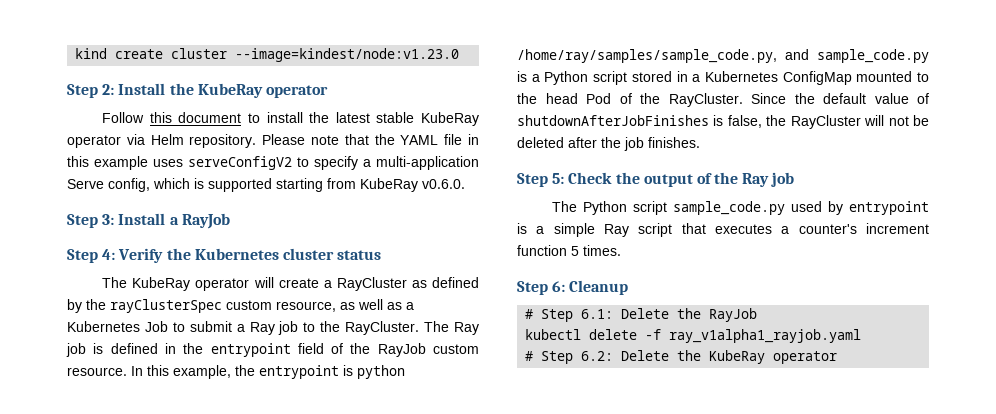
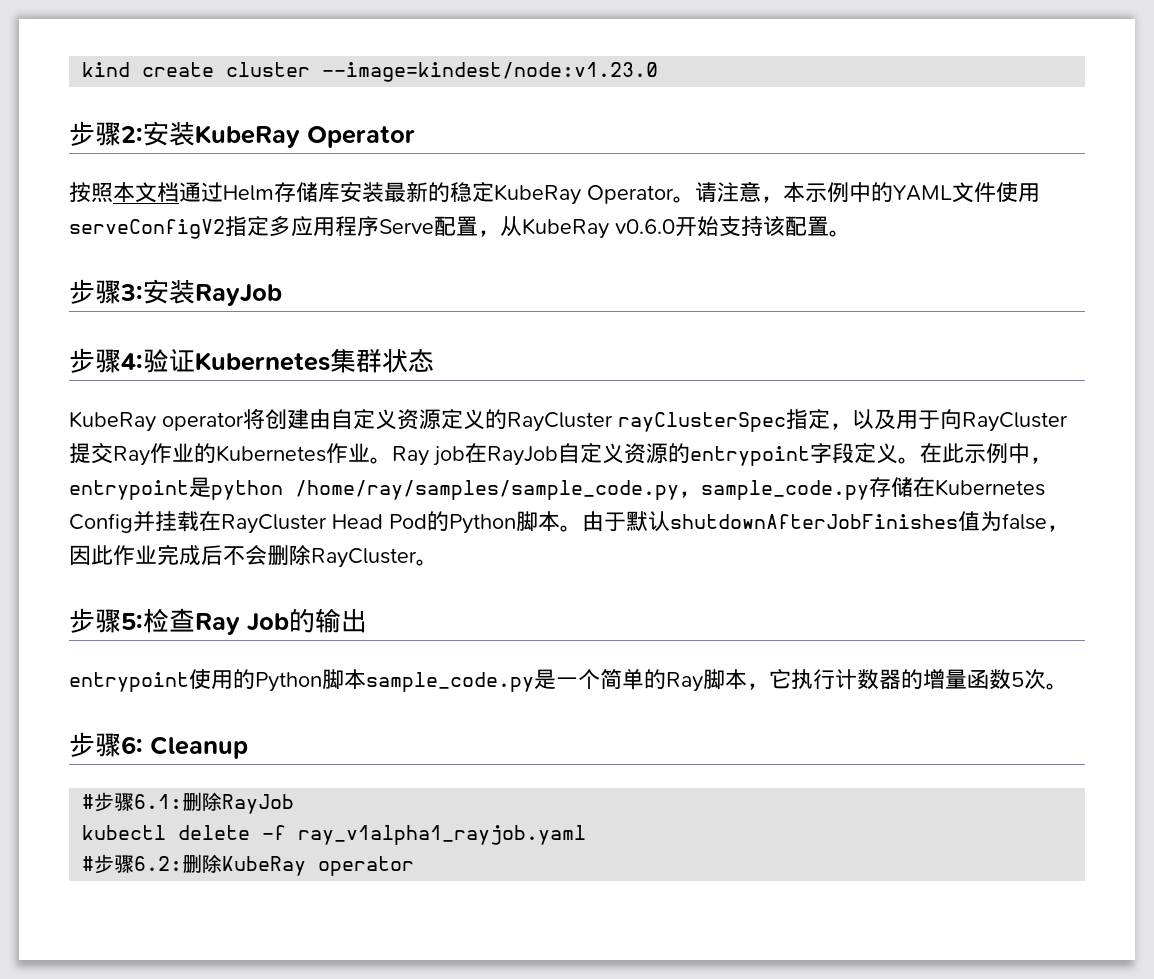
- Step 2: Install the KubeRay operator
- Follow this document to install the latest stable KubeRay operator via Helm repository. Please note that the YAML file in this example uses serveConfigV2 to specify a multi-application Serve config, which is supported starting from KubeRay v0.6.0.
- Step 3: Install a RayJob
- Step 4: Verify the Kubernetes cluster status
- The KubeRay operator will create a RayCluster as defined by the rayClusterSpec custom resource, as well as a Kubernetes Job to submit a Ray job to the RayCluster. The Ray job is defined in the entrypoint field of the RayJob custom resource. In this example, the entrypoint is python /home/ray/samples/sample_code.py, and sample_code.py is a Python script stored in a Kubernetes ConfigMap mounted to the head Pod of the RayCluster. Since the default value of shutdownAfterJobFinishes is false, the RayCluster will not be deleted after the job finishes.
- Step 5: Check the output of the Ray job
- The Python script sample_code.py used by entrypoint is a simple Ray script that executes a counter's increment function 5 times.
- Step 6: Cleanup
+ 步骤2:安装KubeRay Operator
+ 按照本文档通过Helm存储库安装最新的稳定KubeRay Operator。请注意，本示例中的YAML文件使用serveConfigV2指定多应用程序Serve配置，从KubeRay v0.6.0开始支持该配置。
+ 步骤3:安装RayJob
+ 步骤4:验证Kubernetes集群状态
+ KubeRay operator将创建由自定义资源定义的RayCluster rayClusterSpec指定，以及用于向RayCluster提交Ray作业的Kubernetes作业。Ray job在RayJob自定义资源的entrypoint字段定义。在此示例中，entrypoint是python /home/ray/samples/sample_code.py，sample_code.py存储在Kubernetes Config并挂载在RayCluster Head Pod的Python脚本。由于默认shutdownAfterJobFinishes值为false，因此作业完成后不会删除RayCluster。
+ 步骤5:检查Ray Job的输出
+ entrypoint使用的Python脚本sample_code.py是一个简单的Ray脚本，它执行计数器的增量函数5次。
+ 步骤6: Cleanup
- # Step 6.1: Delete the RayJob
+ #步骤6.1:删除RayJob
- # Step 6.2: Delete the KubeRay operator
+ #步骤6.2:删除KubeRay operator

